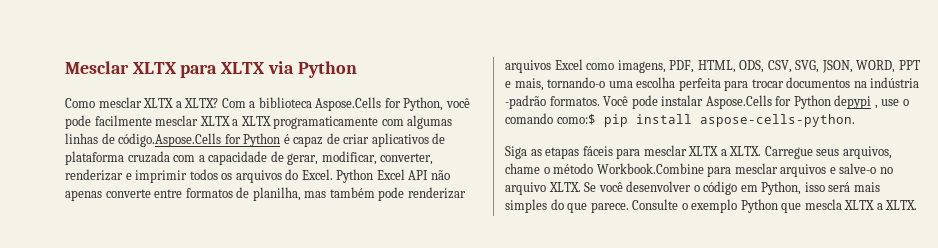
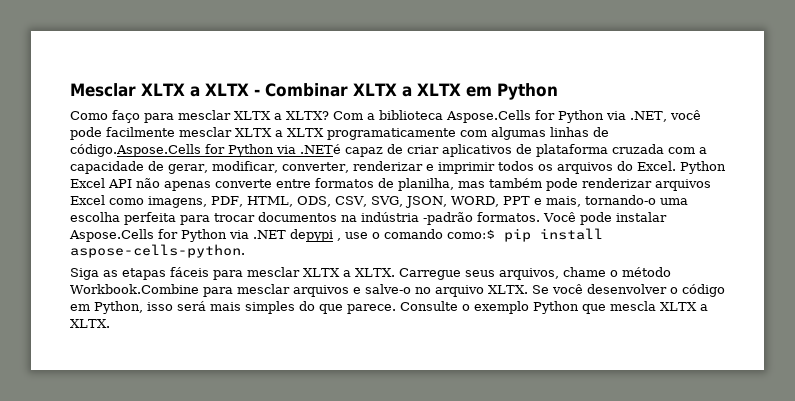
- Mesclar XLTX para XLTX via Python
+ Mesclar XLTX a XLTX - Combinar XLTX a XLTX em Python
- Como mesclar XLTX a XLTX?
+ Como faço para mesclar XLTX a XLTX?
- Com a biblioteca Aspose.Cells for Python, você pode facilmente mesclar XLTX a XLTX programaticamente com algumas linhas de código.Aspose.Cells for Python é capaz de criar aplicativos de plataforma cruzada com a capacidade de gerar, modificar, converter, renderizar e imprimir todos os arquivos do Excel.
+ Com a biblioteca Aspose.Cells for Python via .NET, você pode facilmente mesclar XLTX a XLTX programaticamente com algumas linhas de código.Aspose.Cells for Python via .NETé capaz de criar aplicativos de plataforma cruzada com a capacidade de gerar, modificar, converter, renderizar e imprimir todos os arquivos do Excel.
- Você pode instalar Aspose.Cells for Python depypi , use o comando como:$ pip install aspose-cells-python.
+ Você pode instalar Aspose.Cells for Python via .NET depypi , use o comando como:$ pip install aspose-cells-python.

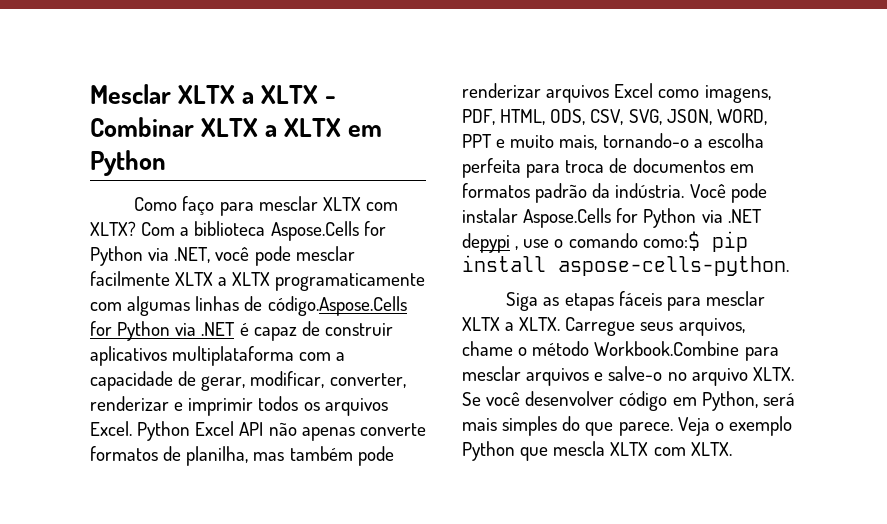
- Como faço para mesclar XLTX a XLTX?
+ Como faço para mesclar XLTX com XLTX?
- Com a biblioteca Aspose.Cells for Python via .NET, você pode facilmente mesclar XLTX a XLTX programaticamente com algumas linhas de código.Aspose.Cells for Python via .NETé capaz de criar aplicativos de plataforma cruzada com a capacidade de gerar, modificar, converter, renderizar e imprimir todos os arquivos do Excel.
+ Com a biblioteca Aspose.Cells for Python via .NET, você pode mesclar facilmente XLTX a XLTX programaticamente com algumas linhas de código.Aspose.Cells for Python via .NET é capaz de construir aplicativos multiplataforma com a capacidade de gerar, modificar, converter, renderizar e imprimir todos os arquivos Excel.
- Python Excel API não apenas converte entre formatos de planilha, mas também pode renderizar arquivos Excel como imagens, PDF, HTML, ODS, CSV, SVG, JSON, WORD, PPT e mais, tornando-o uma escolha perfeita para trocar documentos na indústria -padrão formatos.
+ Python Excel API não apenas converte formatos de planilha, mas também pode renderizar arquivos Excel como imagens, PDF, HTML, ODS, CSV, SVG, JSON, WORD, PPT e muito mais, tornando-o a escolha perfeita para troca de documentos em formatos padrão da indústria.
- Se você desenvolver o código em Python, isso será mais simples do que parece.
+ Se você desenvolver código em Python, será mais simples do que parece.
- Consulte o exemplo Python que mescla XLTX a XLTX.
+ Veja o exemplo Python que mescla XLTX com XLTX.

